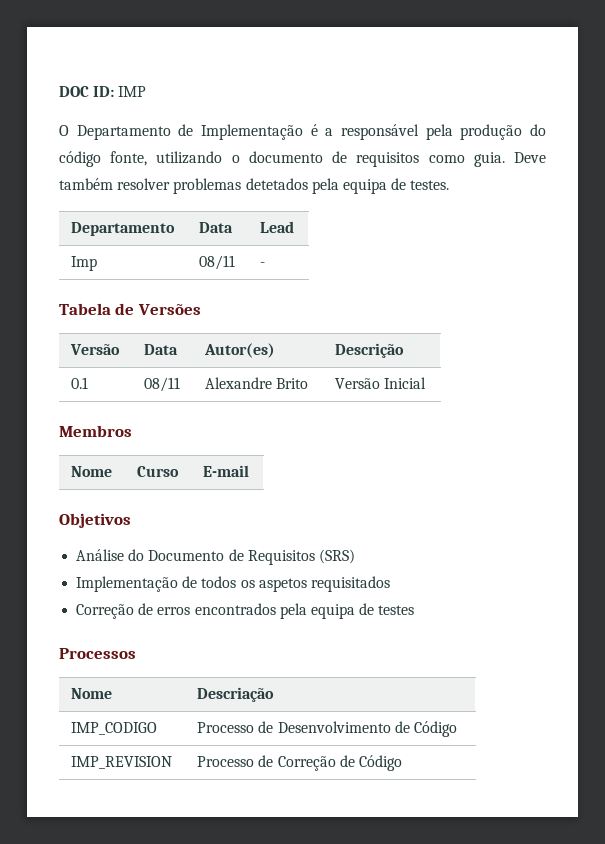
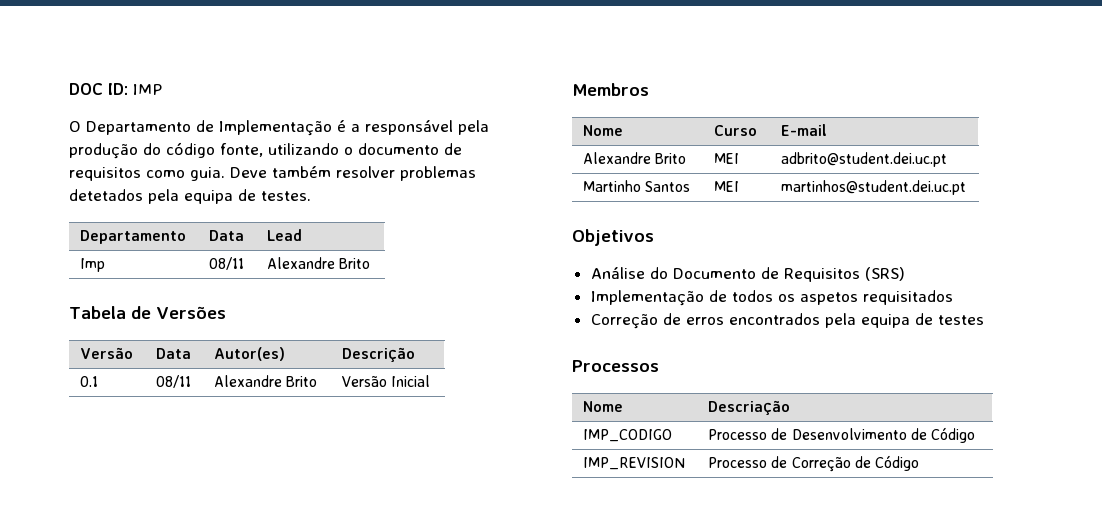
- Imp | 08/11 | -
+ Imp | 08/11 | Alexandre Brito
+ Alexandre Brito | MEI | adbrito@student.dei.uc.pt
+ Martinho Santos | MEI | martinhos@student.dei.uc.pt

